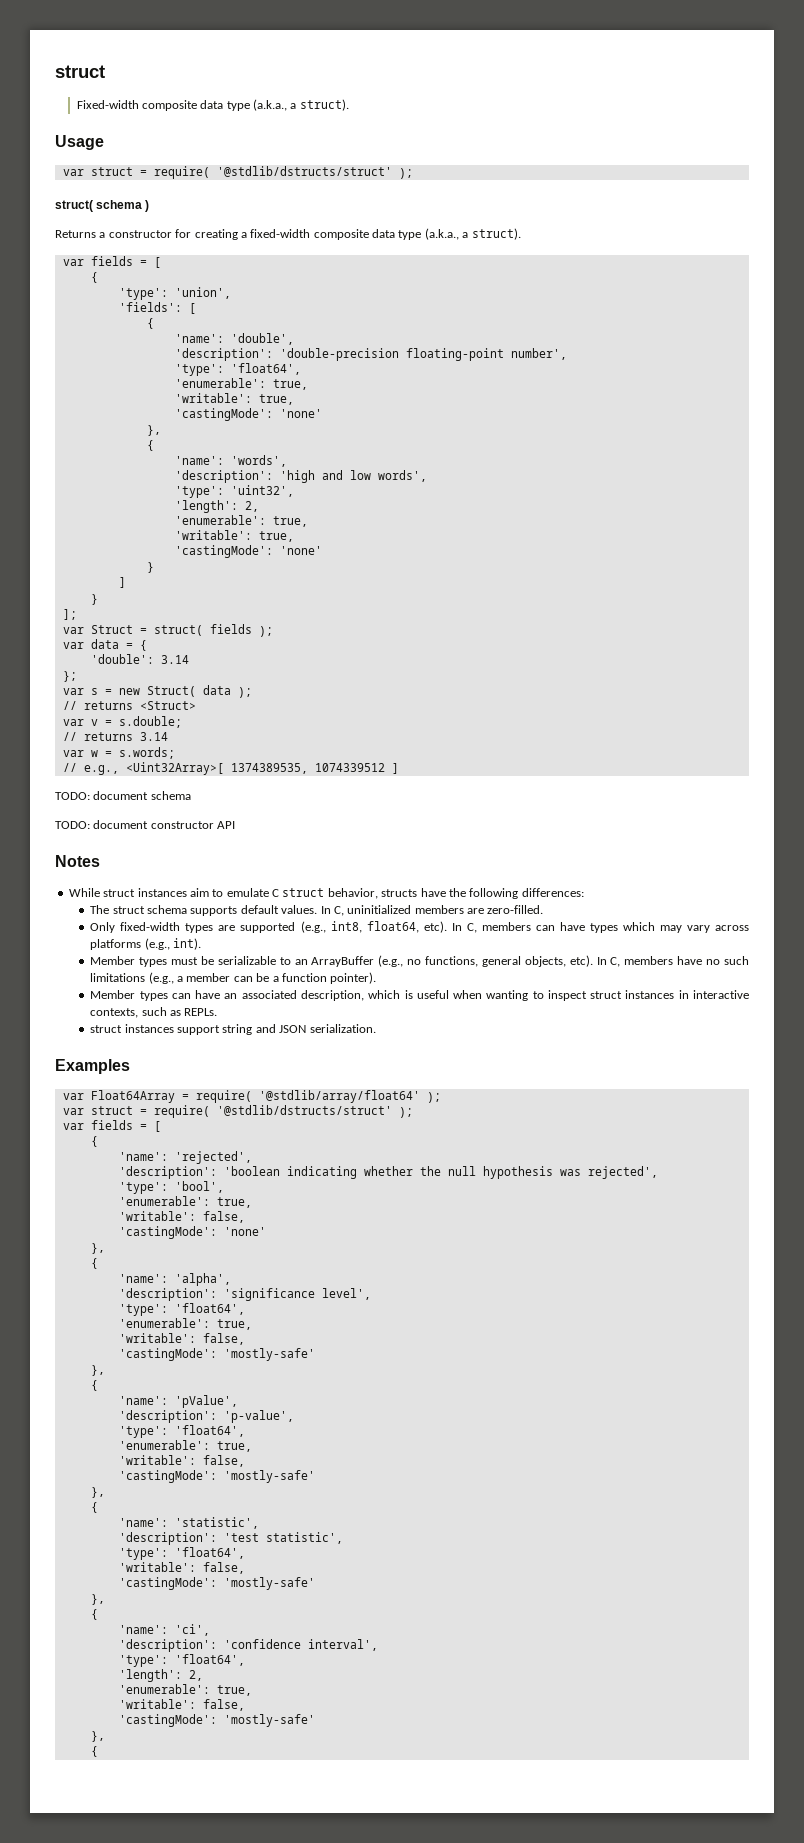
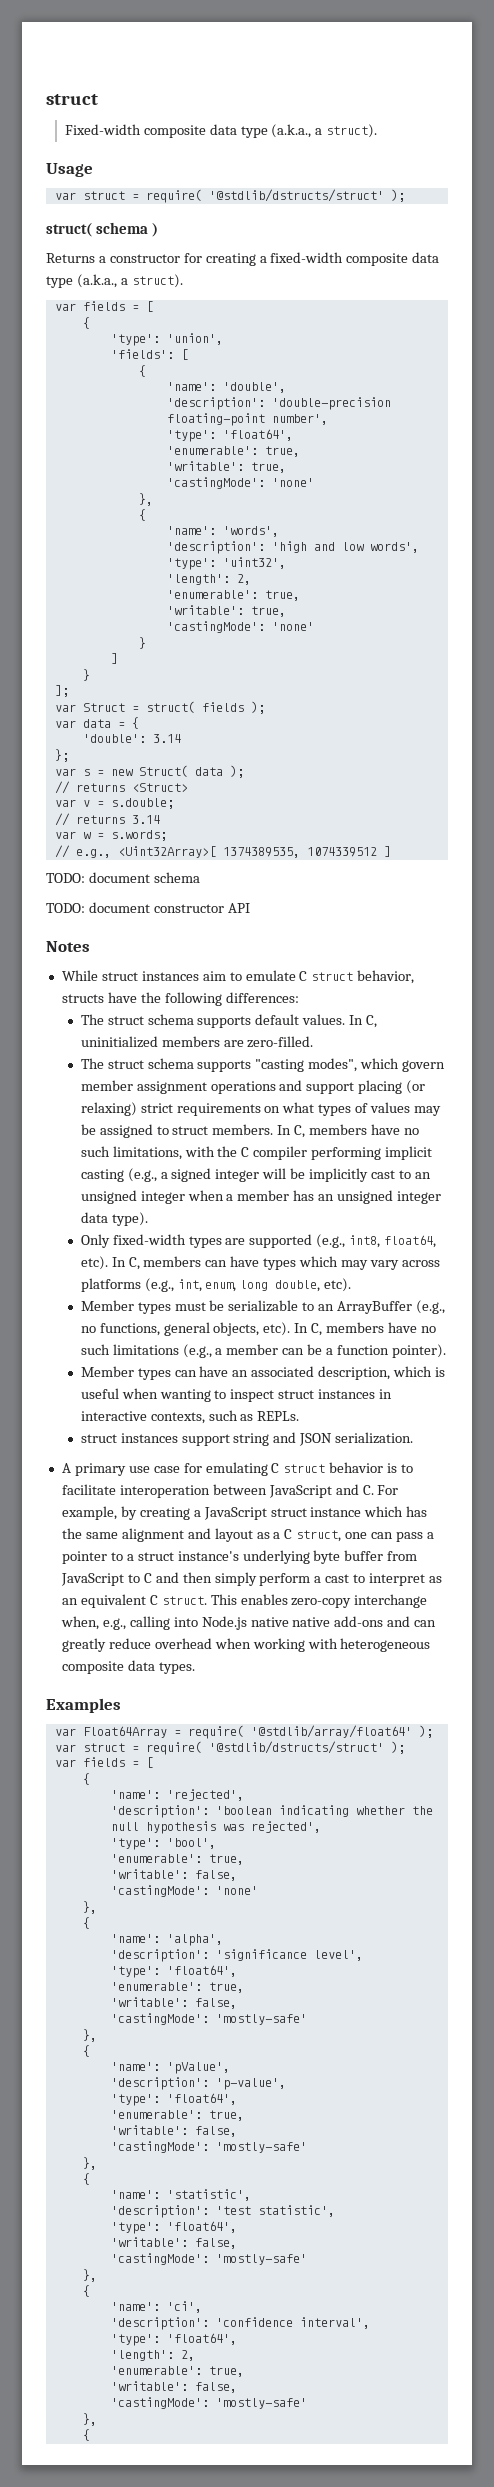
+ The struct schema supports "casting modes", which govern member assignment operations and support placing (or relaxing) strict requirements on what types of values may be assigned to struct members. In C, members have no such limitations, with the C compiler performing implicit casting (e.g., a signed integer will be implicitly cast to an unsigned integer when a member has an unsigned integer data type).
- In C, members can have types which may vary across platforms (e.g., int).
+ In C, members can have types which may vary across platforms (e.g., int, enum, long double, etc).
+ A primary use case for emulating C struct behavior is to facilitate interoperation between JavaScript and C. For example, by creating a JavaScript struct instance which has the same alignment and layout as a C struct, one can pass a pointer to a struct instance's underlying byte buffer from JavaScript to C and then simply perform a cast to interpret as an equivalent C struct. This enables zero-copy interchange when, e.g., calling into Node.js native native add-ons and can greatly reduce overhead when working with heterogeneous composite data types.

